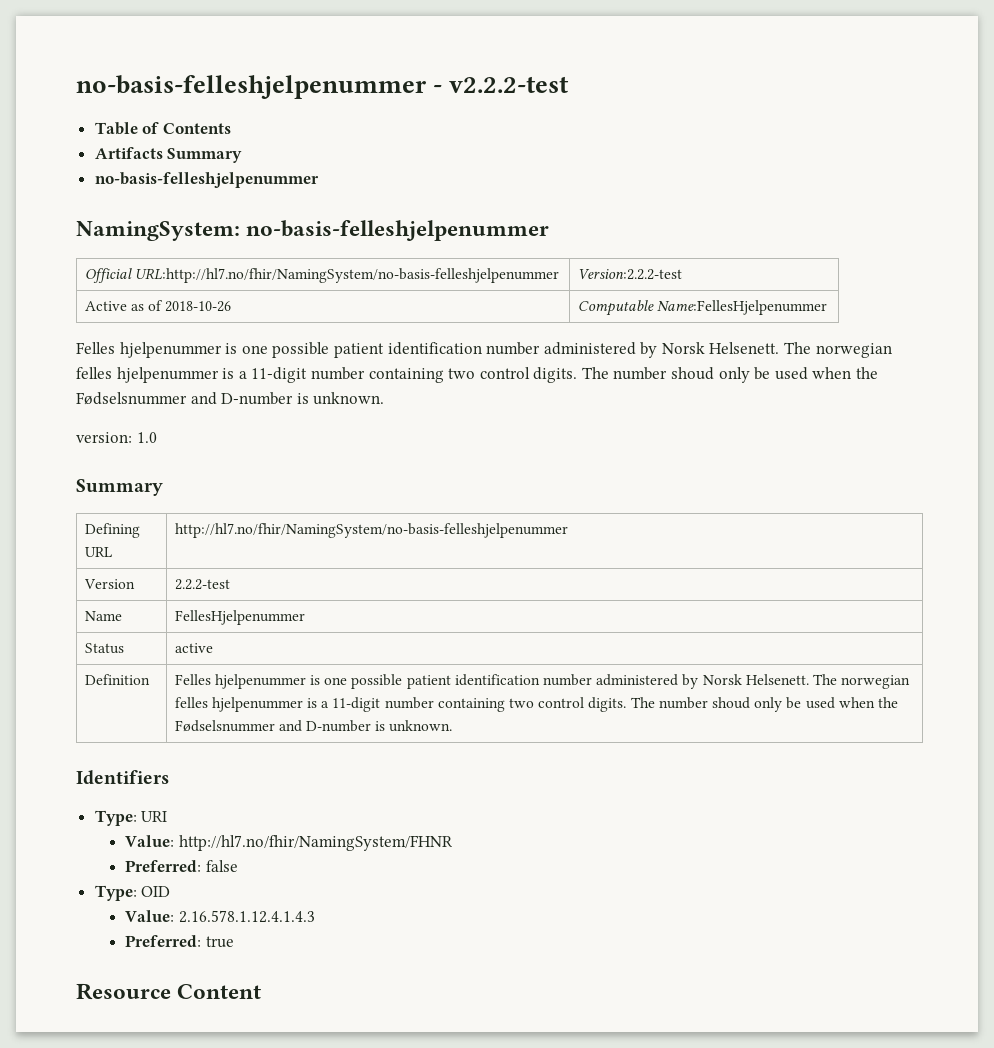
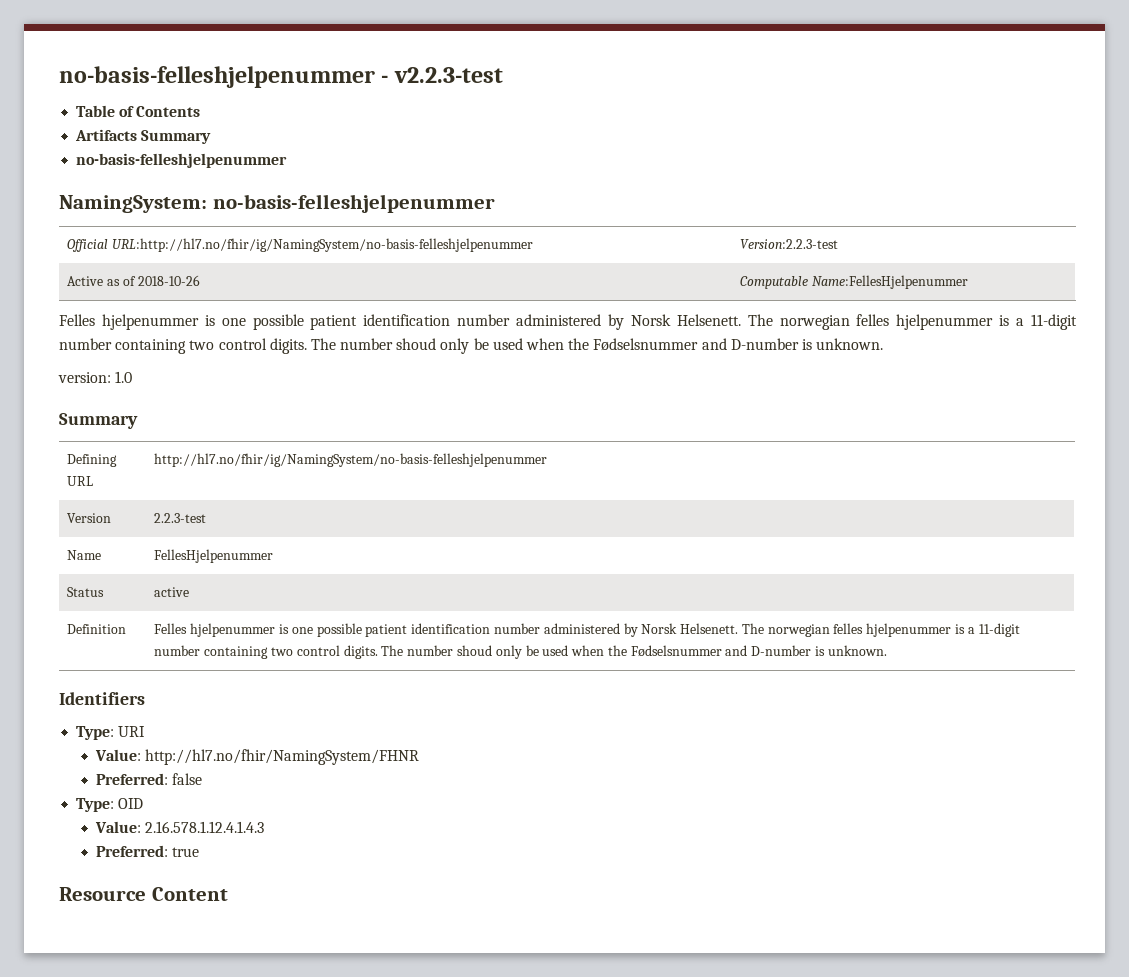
- no-basis-felleshjelpenummer - v2.2.2-test
+ no-basis-felleshjelpenummer - v2.2.3-test
- Official URL:http://hl7.no/fhir/NamingSystem/no-basis-felleshjelpenummer | Version:2.2.2-test
+ Official URL:http://hl7.no/fhir/ig/NamingSystem/no-basis-felleshjelpenummer | Version:2.2.3-test
- Defining URL | http://hl7.no/fhir/NamingSystem/no-basis-felleshjelpenummer
+ Defining URL | http://hl7.no/fhir/ig/NamingSystem/no-basis-felleshjelpenummer
- Version | 2.2.2-test
+ Version | 2.2.3-test

